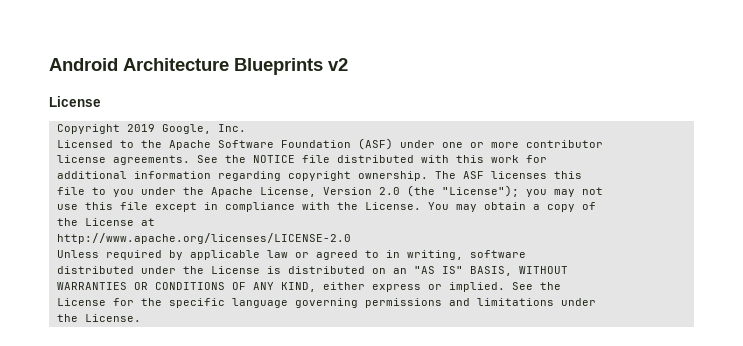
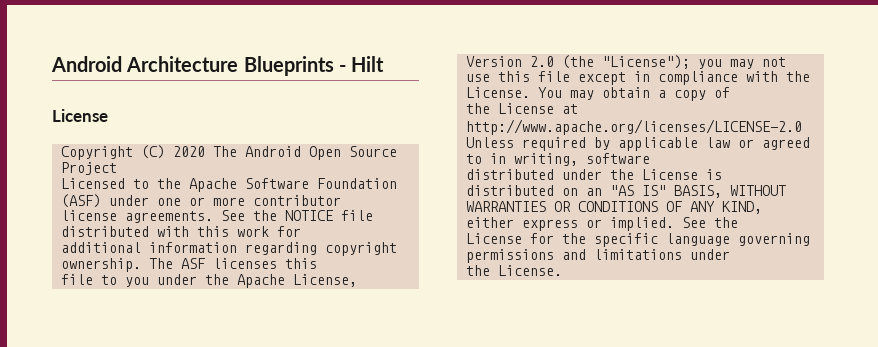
- Android Architecture Blueprints v2
+ Android Architecture Blueprints - Hilt
- Copyright 2019 Google, Inc.
+ Copyright (C) 2020 The Android Open Source Project

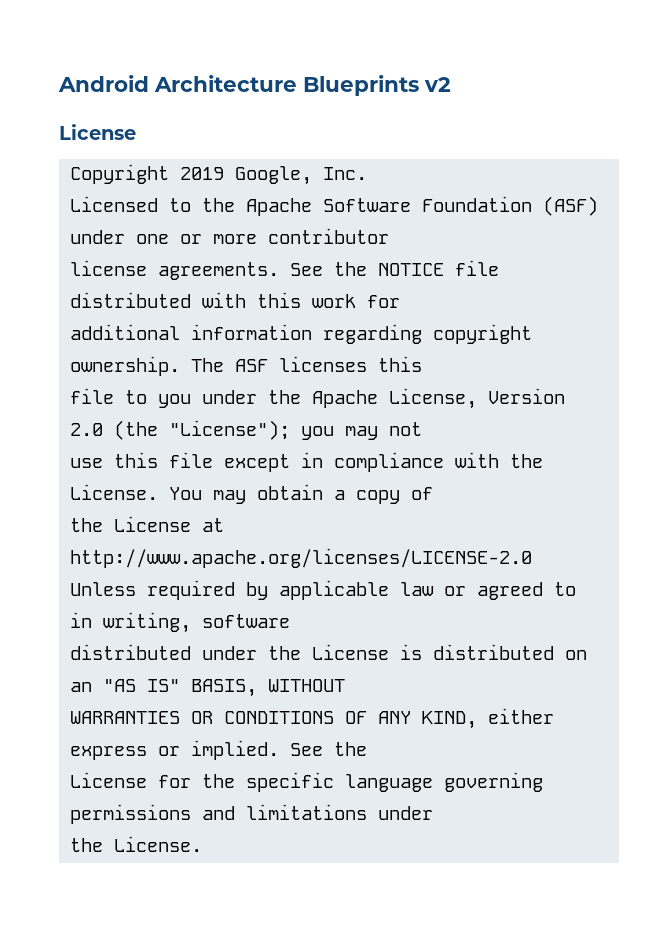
- Android Architecture Blueprints - Hilt
+ Android Architecture Blueprints v2
- Copyright (C) 2020 The Android Open Source Project
+ Copyright 2019 Google, Inc.

